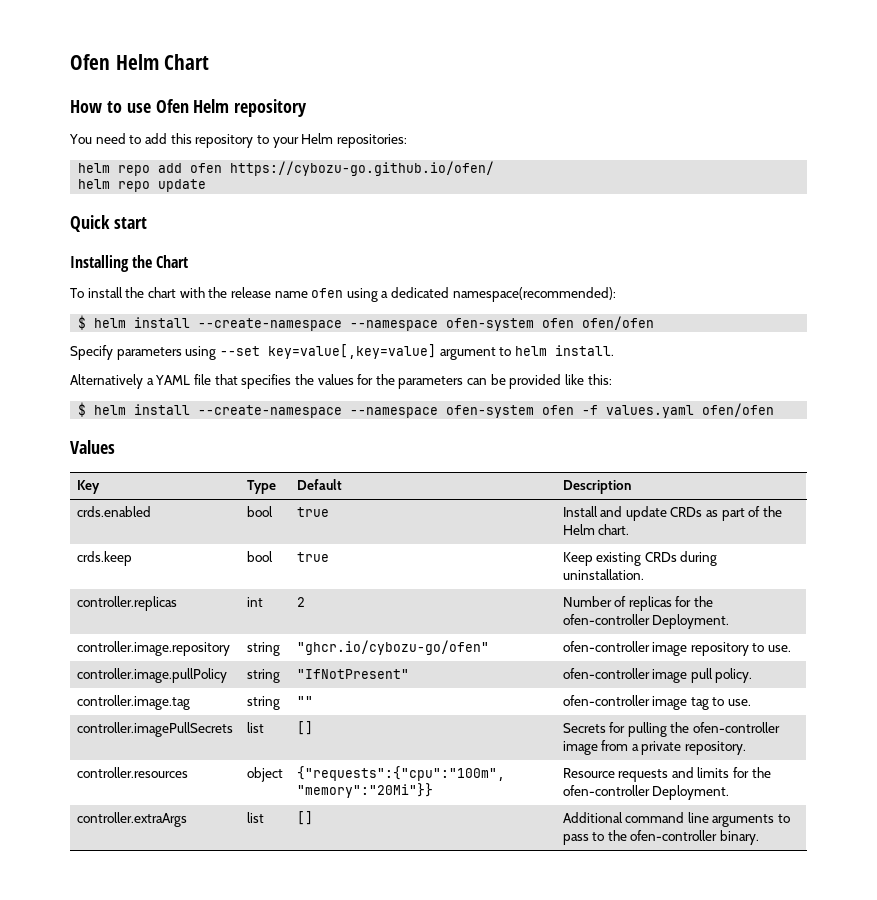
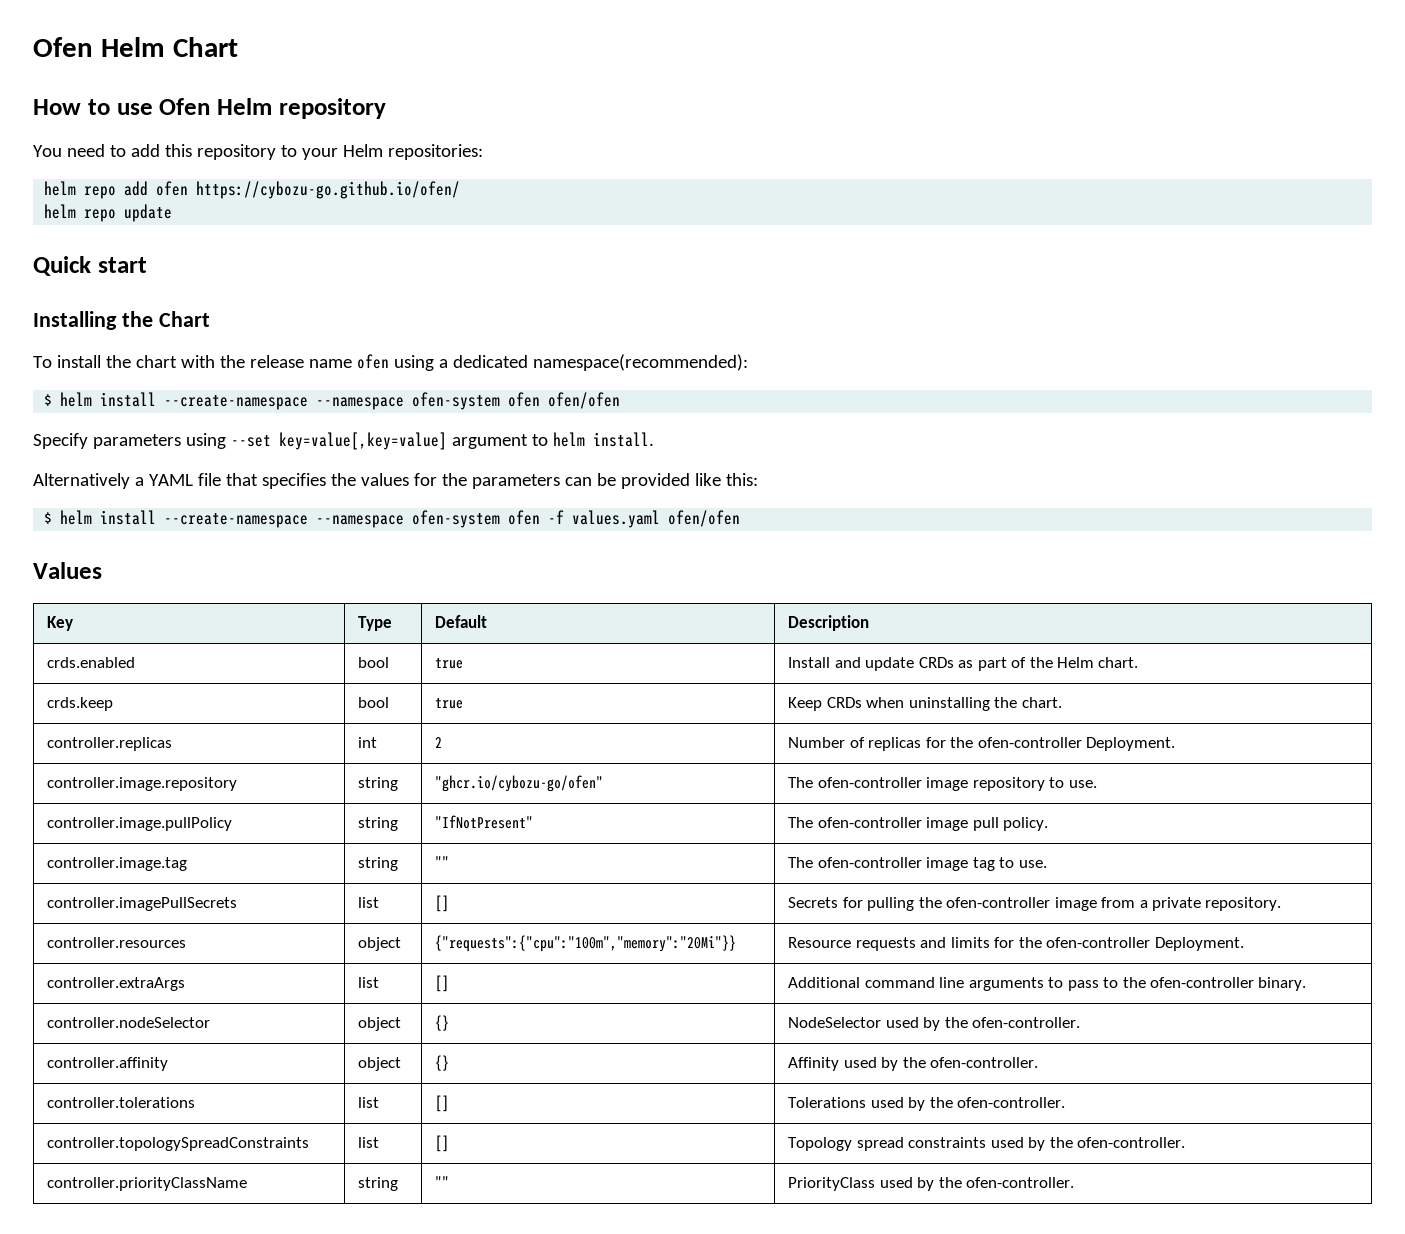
- crds.keep | bool | true | Keep existing CRDs during uninstallation.
+ crds.keep | bool | true | Keep CRDs when uninstalling the chart.
- controller.image.repository | string | "ghcr.io/cybozu-go/ofen" | ofen-controller image repository to use.
+ controller.image.repository | string | "ghcr.io/cybozu-go/ofen" | The ofen-controller image repository to use.
- controller.image.pullPolicy | string | "IfNotPresent" | ofen-controller image pull policy.
+ controller.image.pullPolicy | string | "IfNotPresent" | The ofen-controller image pull policy.
- controller.image.tag | string | "" | ofen-controller image tag to use.
+ controller.image.tag | string | "" | The ofen-controller image tag to use.
+ controller.nodeSelector | object | {} | NodeSelector used by the ofen-controller.
+ controller.affinity | object | {} | Affinity used by the ofen-controller.
+ controller.tolerations | list | [] | Tolerations used by the ofen-controller.
+ controller.topologySpreadConstraints | list | [] | Topology spread constraints used by the ofen-controller.
+ controller.priorityClassName | string | "" | PriorityClass used by the ofen-controller.

